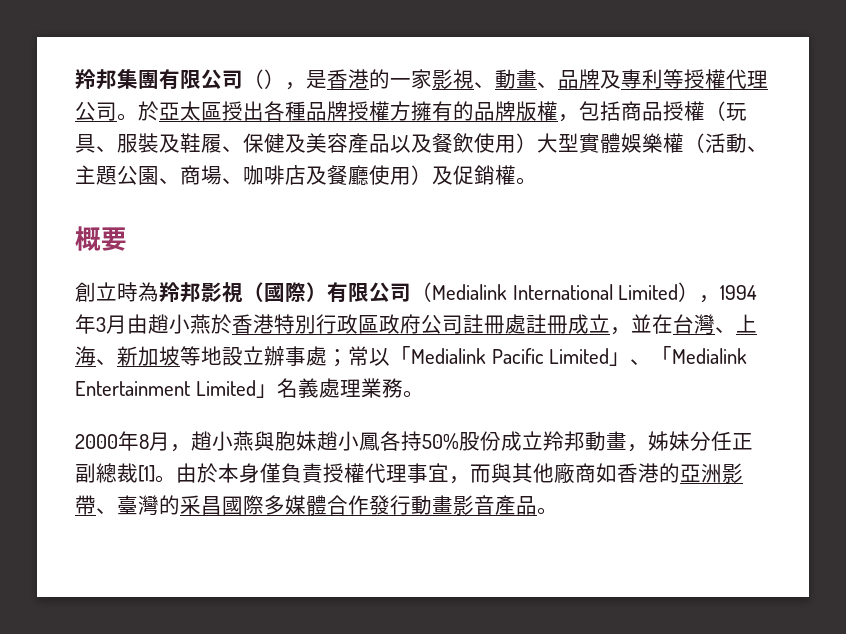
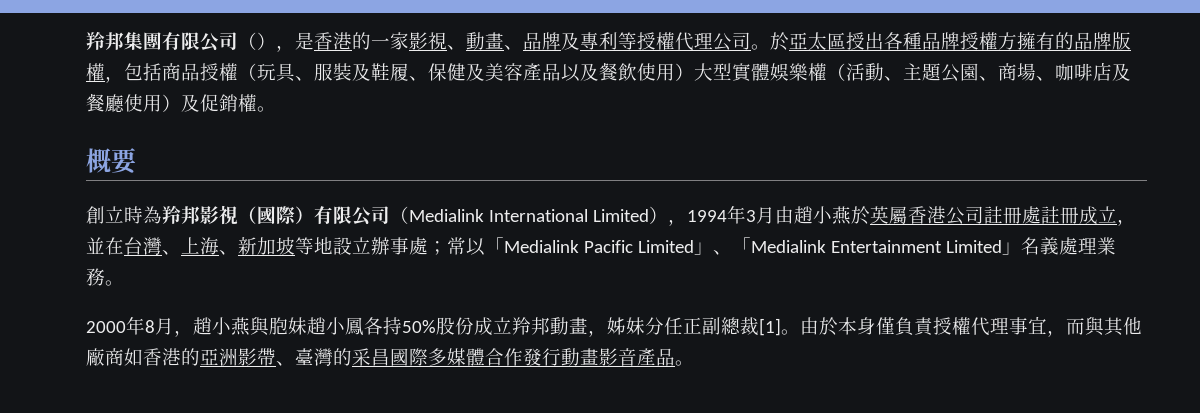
- 創立時為羚邦影視（國際）有限公司（Medialink International Limited），1994年3月由趙小燕於香港特別行政區政府公司註冊處註冊成立，並在台灣、上海、新加坡等地設立辦事處；常以「Medialink Pacific Limited」、「Medialink Entertainment Limited」名義處理業務。
+ 創立時為羚邦影視（國際）有限公司（Medialink International Limited），1994年3月由趙小燕於英屬香港公司註冊處註冊成立，並在台灣、上海、新加坡等地設立辦事處；常以「Medialink Pacific Limited」、「Medialink Entertainment Limited」名義處理業務。

